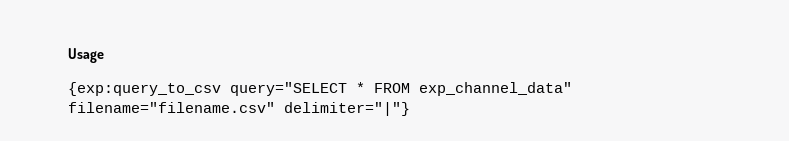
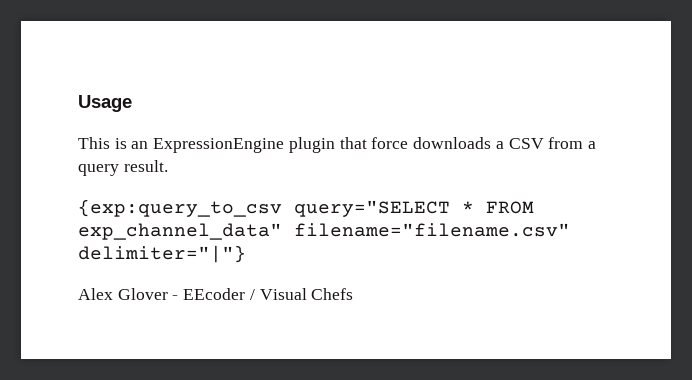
+ This is an ExpressionEngine plugin that force downloads a CSV from a query result.
+ Alex Glover - EEcoder / Visual Chefs

